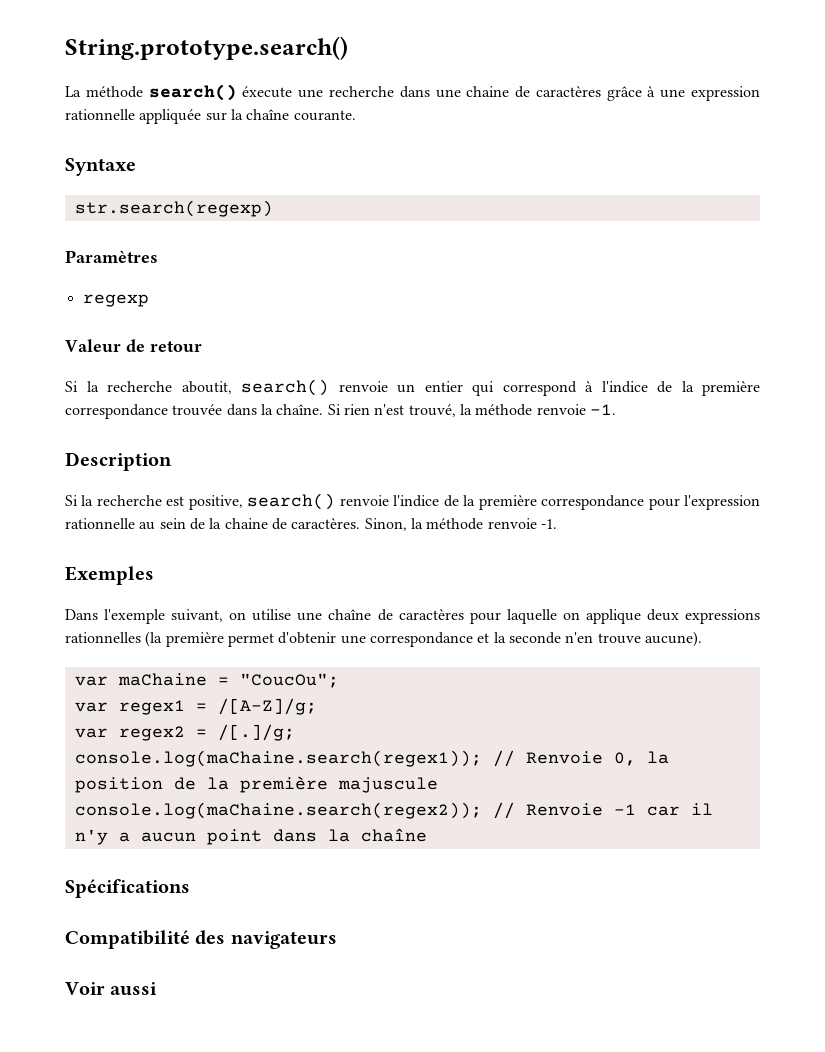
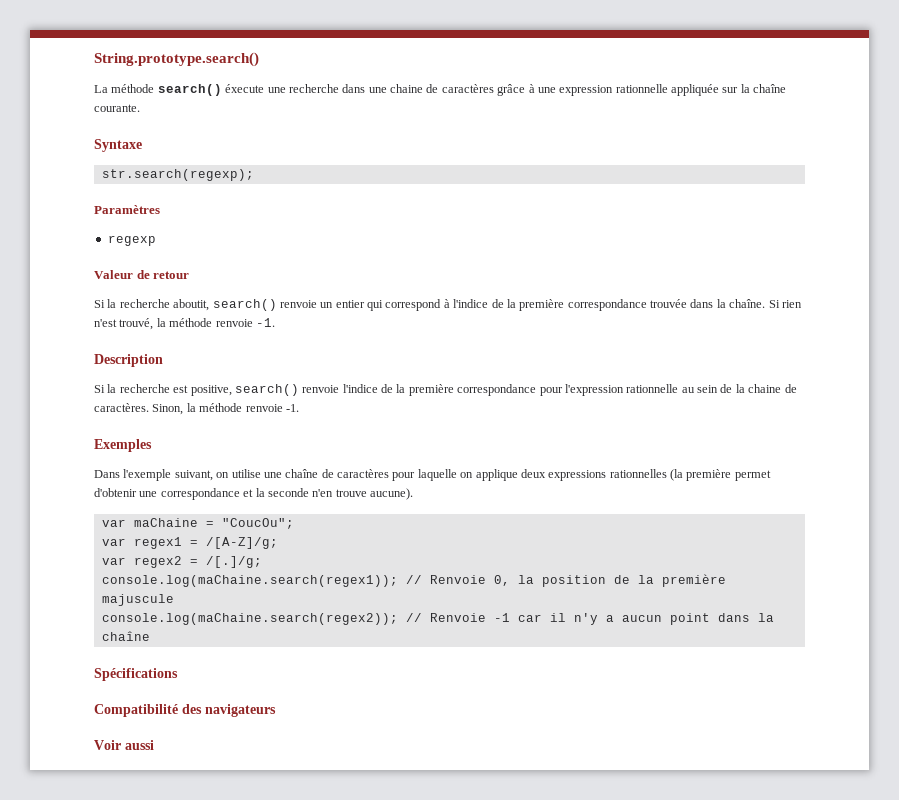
- str.search(regexp)
+ str.search(regexp);

